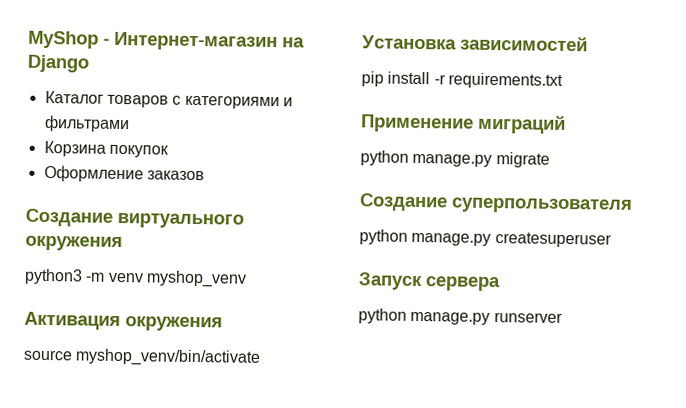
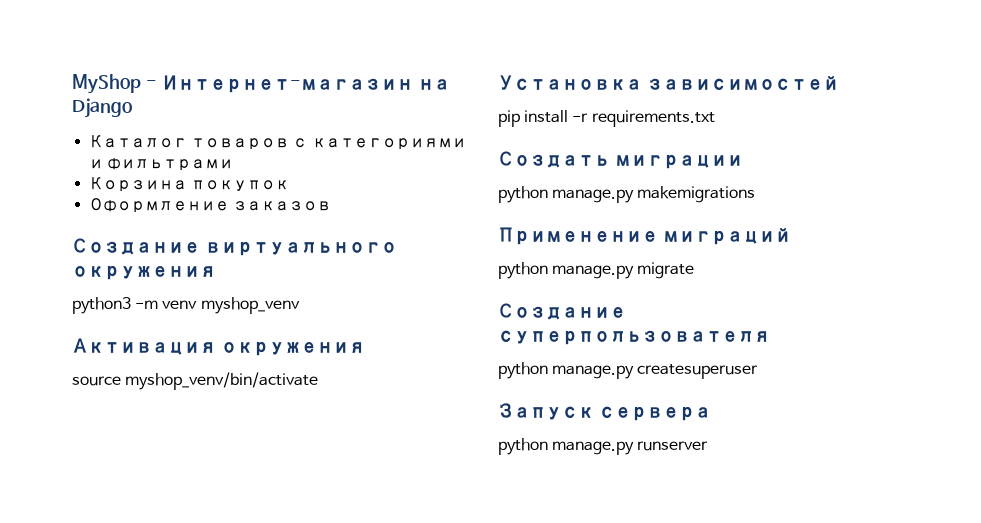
+ Создать миграции
+ python manage.py makemigrations

